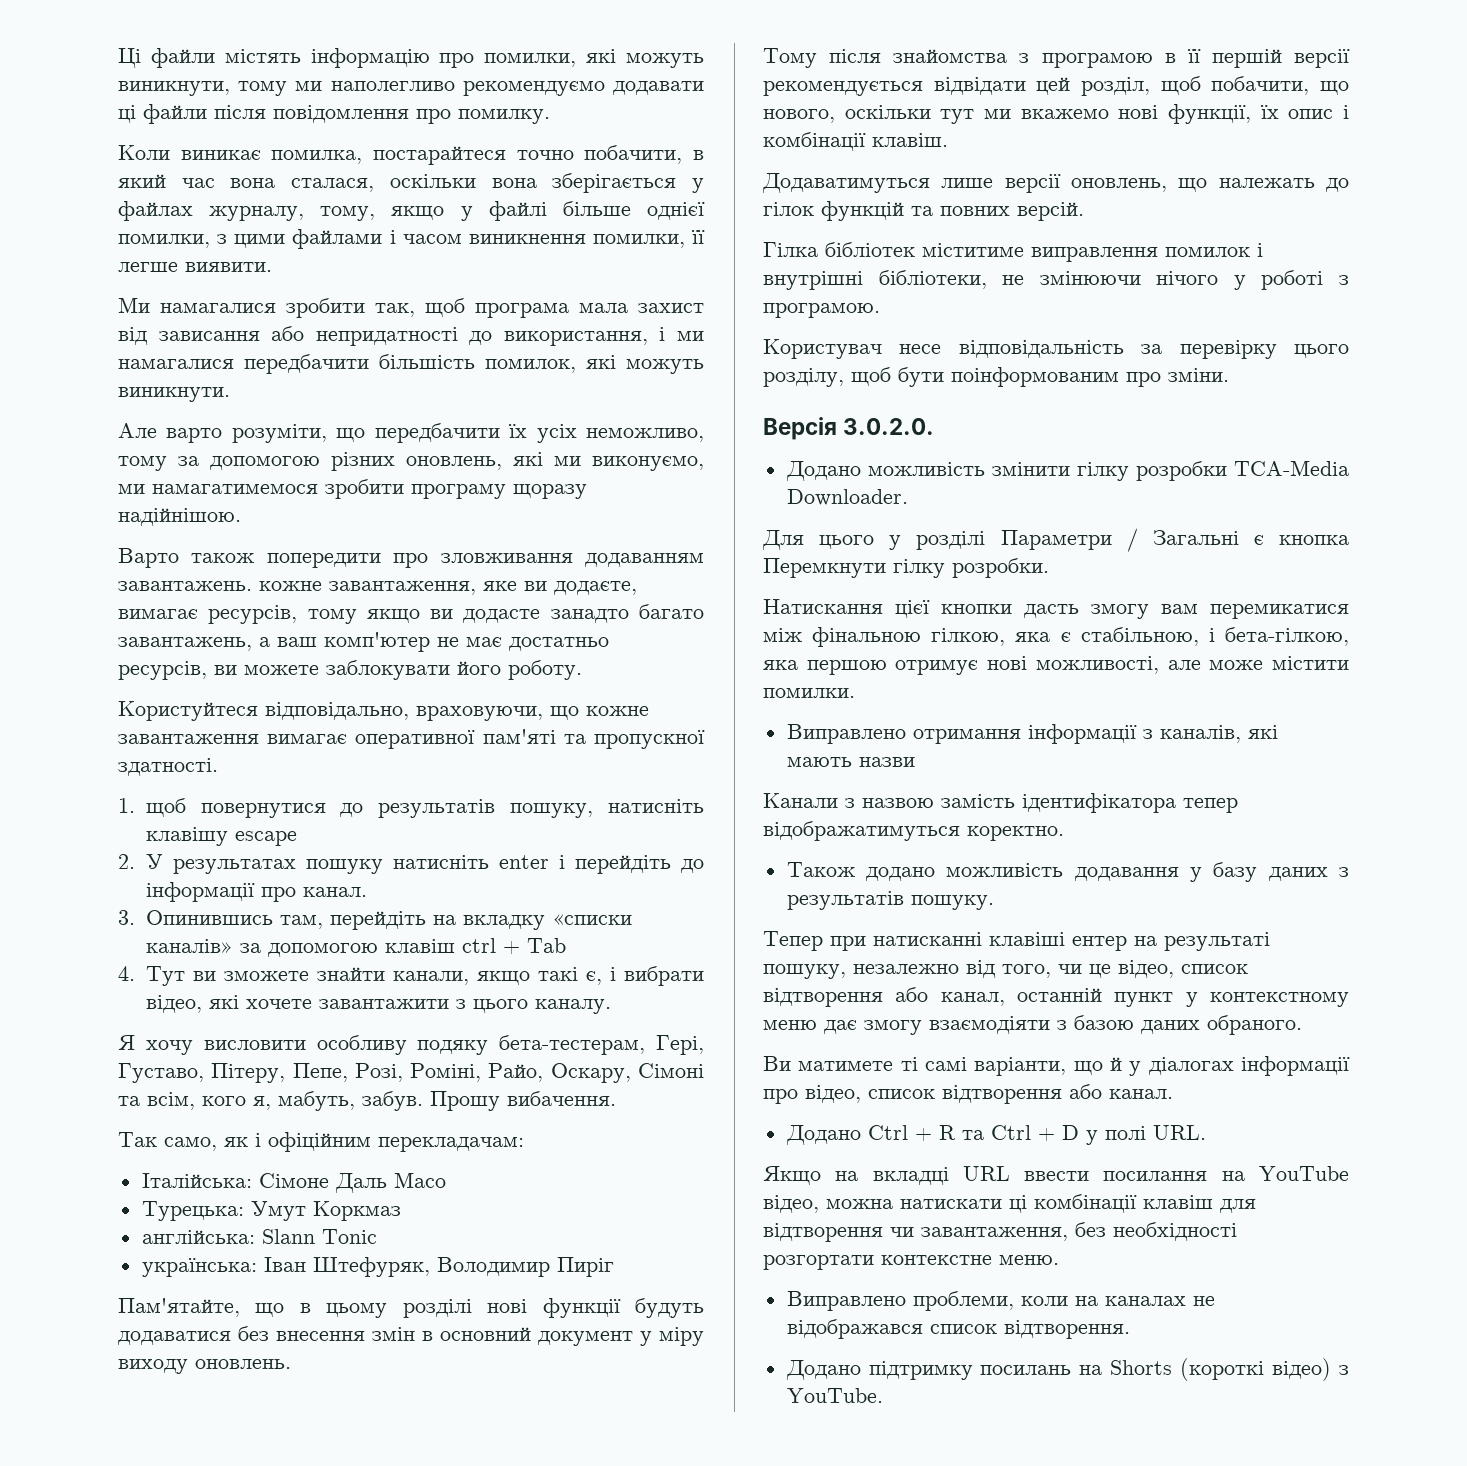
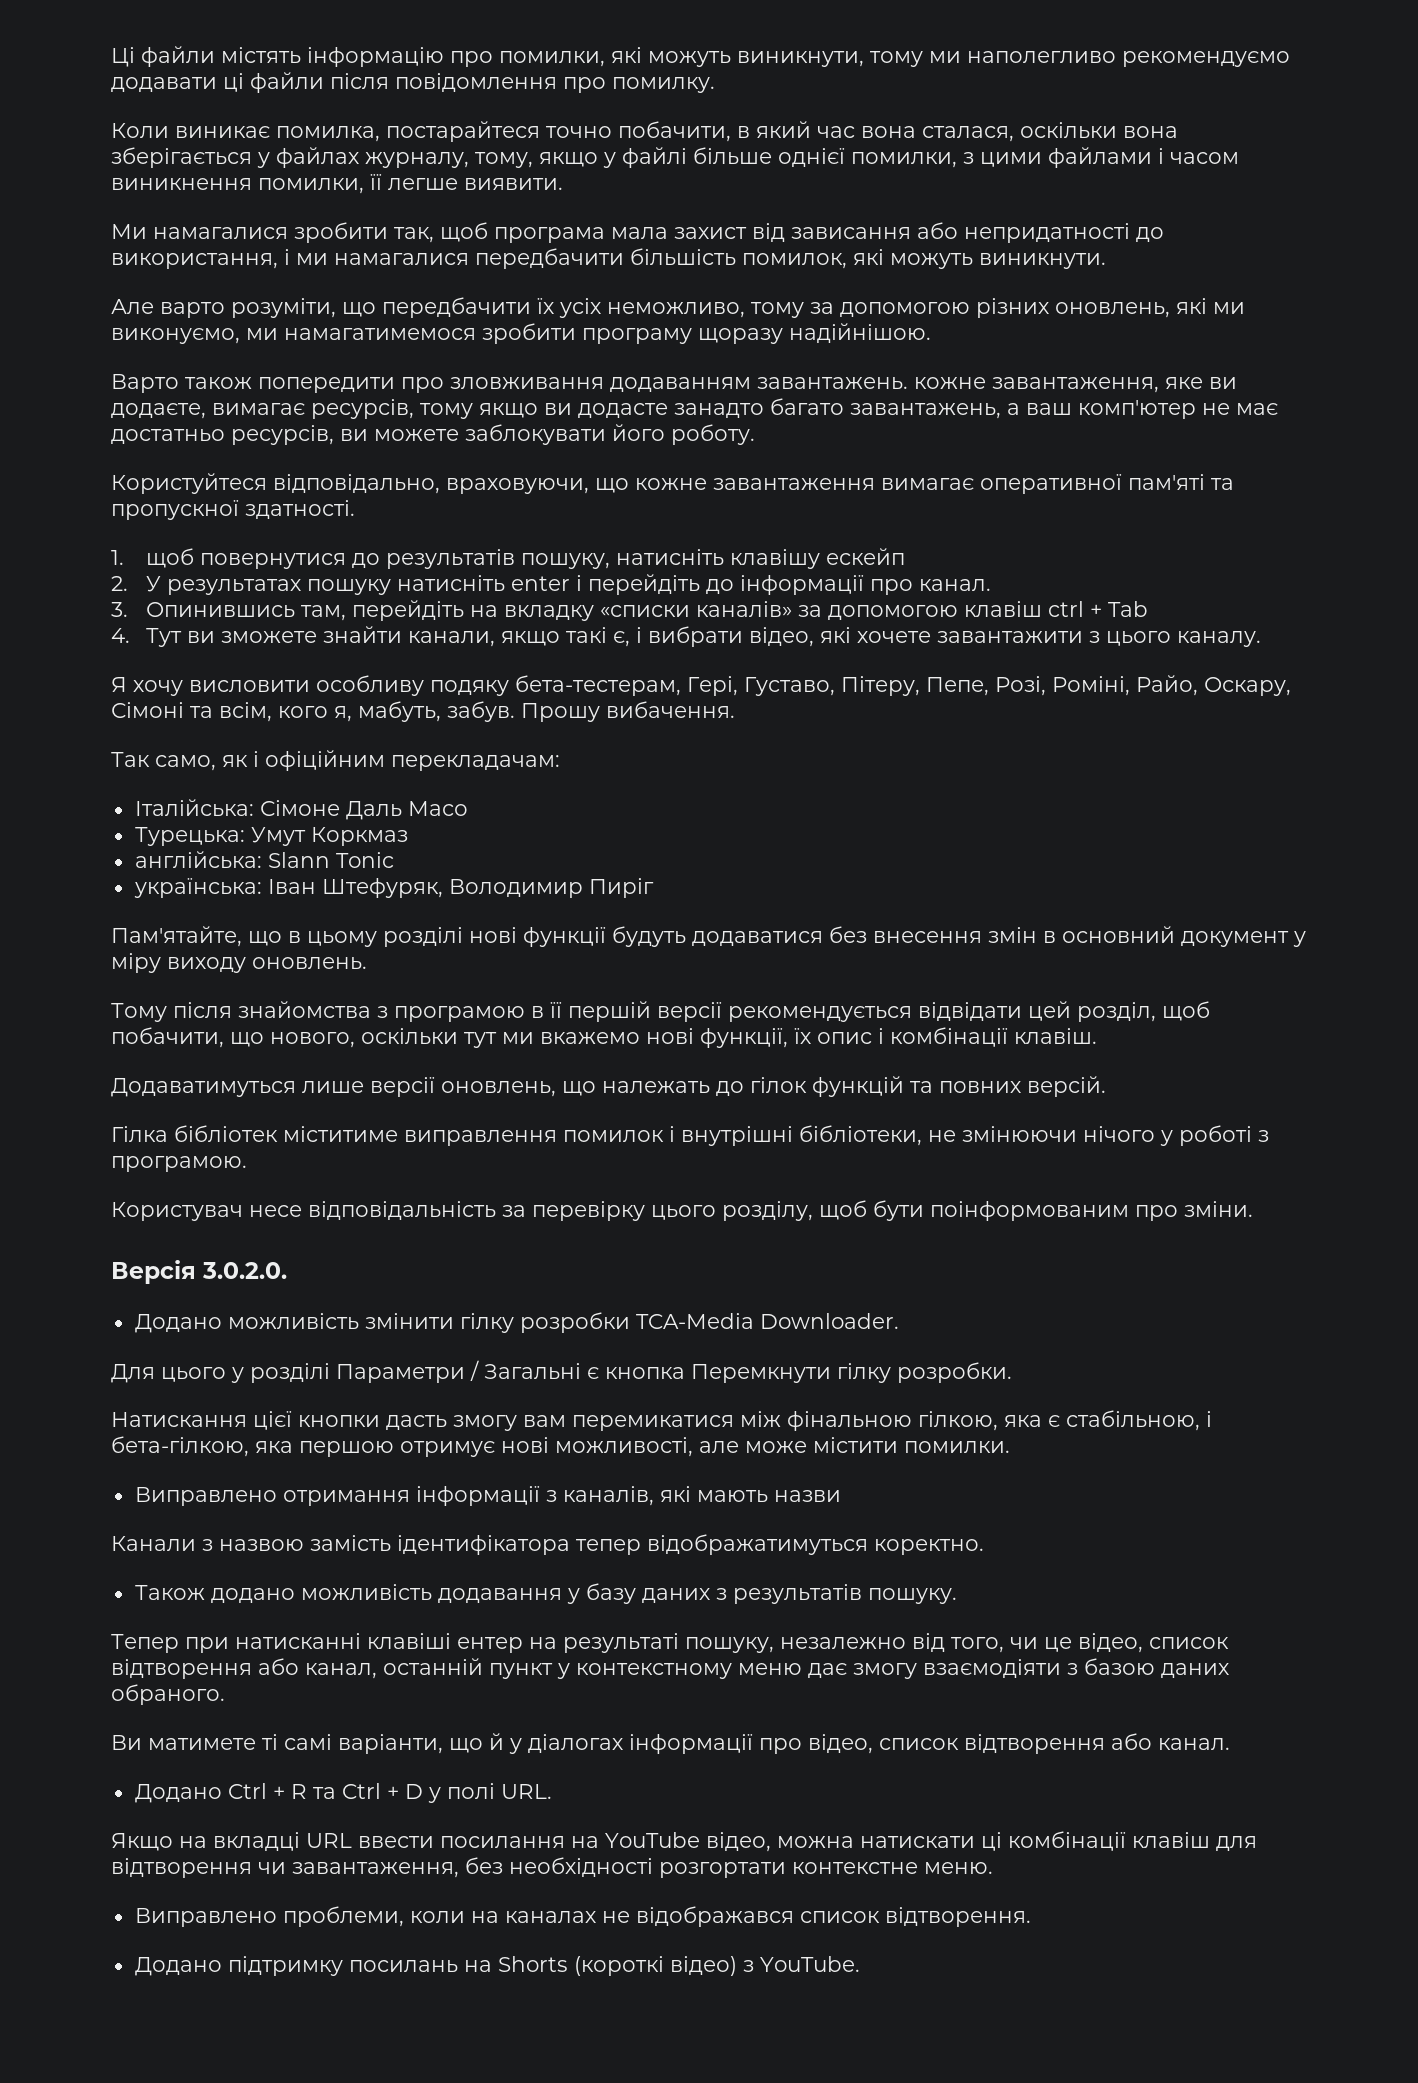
- 1. щоб повернутися до результатів пошуку, натисніть клавішу escape
+ 1. щоб повернутися до результатів пошуку, натисніть клавішу ескейп

